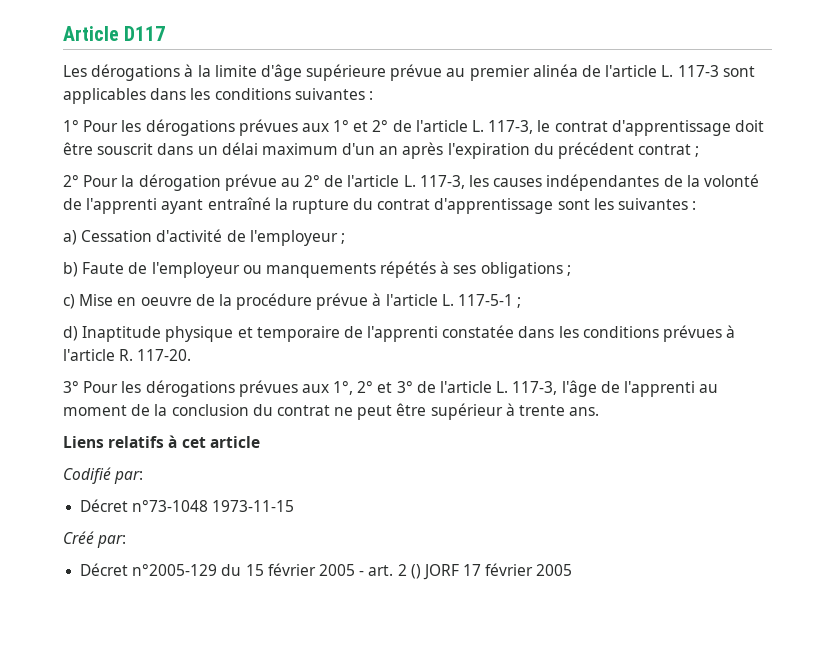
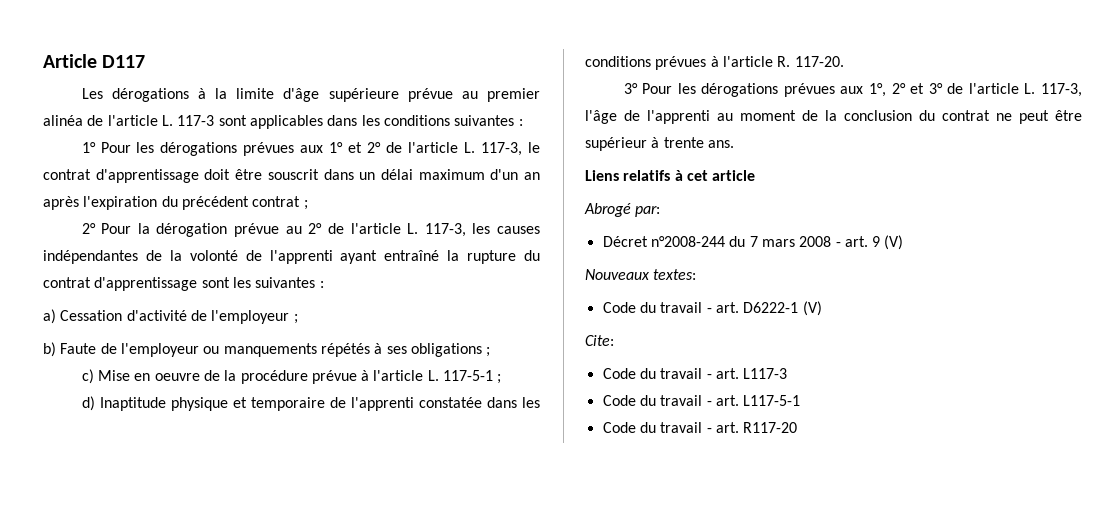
- Codifié par:
- Décret n°73-1048 1973-11-15
- Créé par:
- Décret n°2005-129 du 15 février 2005 - art. 2 () JORF 17 février 2005
+ Abrogé par:
+ Décret n°2008-244 du 7 mars 2008 - art. 9 (V)
+ Nouveaux textes:
+ Code du travail - art. D6222-1 (V)
+ Cite:
+ Code du travail - art. L117-3
+ Code du travail - art. L117-5-1
+ Code du travail - art. R117-20

